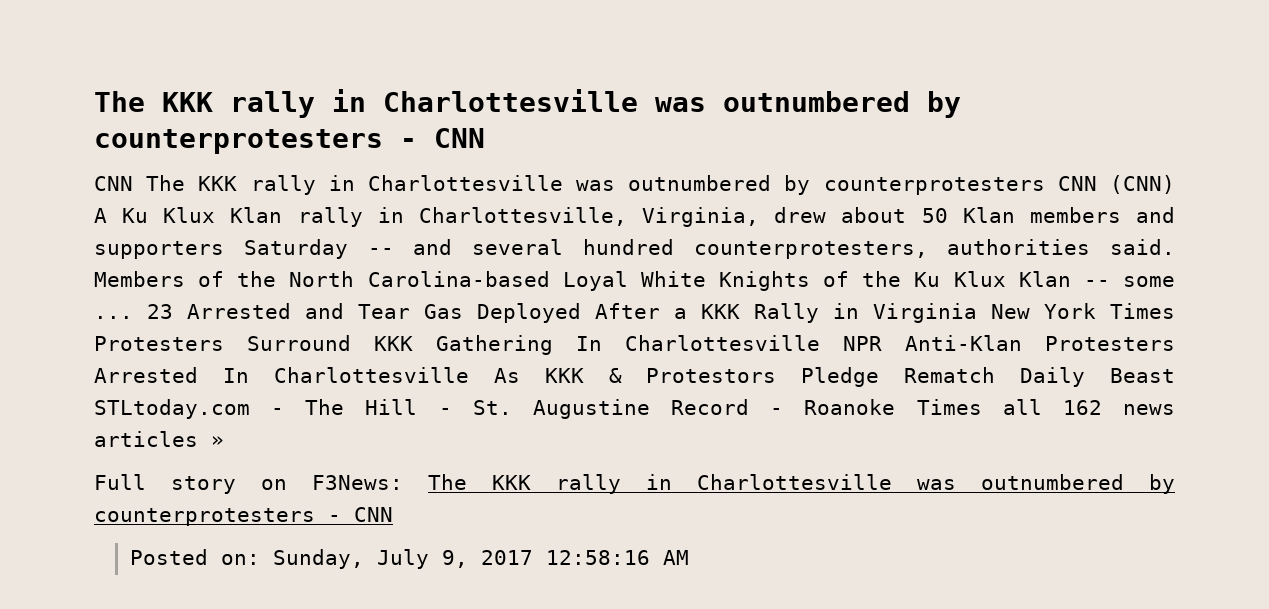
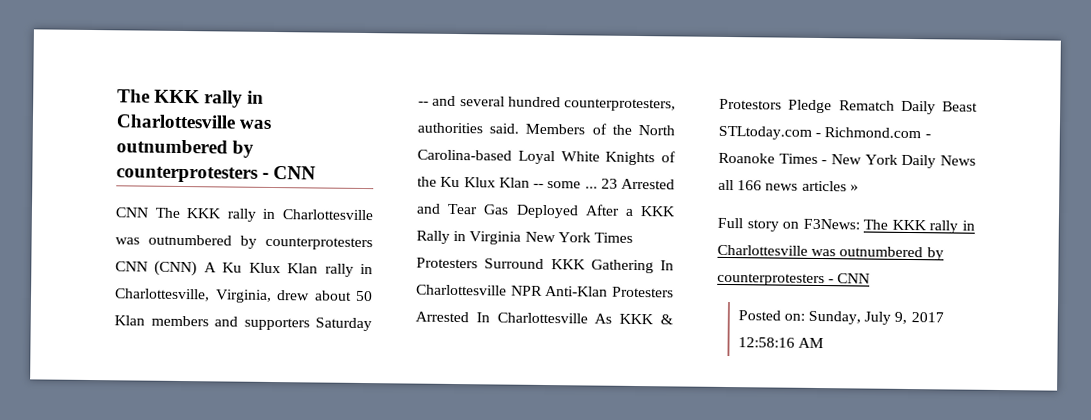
- 23 Arrested and Tear Gas Deployed After a KKK Rally in Virginia New York Times Protesters Surround KKK Gathering In Charlottesville NPR Anti-Klan Protesters Arrested In Charlottesville As KKK & Protestors Pledge Rematch Daily Beast STLtoday.com - The Hill - St. Augustine Record - Roanoke Times all 162 news articles »
+ 23 Arrested and Tear Gas Deployed After a KKK Rally in Virginia New York Times Protesters Surround KKK Gathering In Charlottesville NPR Anti-Klan Protesters Arrested In Charlottesville As KKK & Protestors Pledge Rematch Daily Beast STLtoday.com - Richmond.com - Roanoke Times - New York Daily News all 166 news articles »

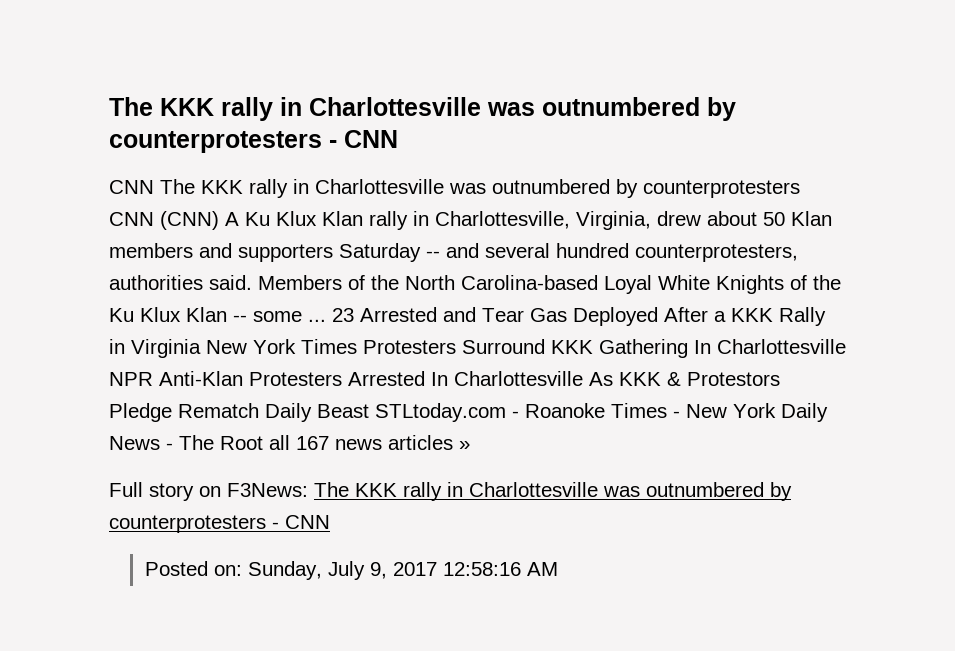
- 23 Arrested and Tear Gas Deployed After a KKK Rally in Virginia New York Times Protesters Surround KKK Gathering In Charlottesville NPR Anti-Klan Protesters Arrested In Charlottesville As KKK & Protestors Pledge Rematch Daily Beast STLtoday.com - Richmond.com - Roanoke Times - New York Daily News all 166 news articles »
+ 23 Arrested and Tear Gas Deployed After a KKK Rally in Virginia New York Times Protesters Surround KKK Gathering In Charlottesville NPR Anti-Klan Protesters Arrested In Charlottesville As KKK & Protestors Pledge Rematch Daily Beast STLtoday.com - Roanoke Times - New York Daily News - The Root all 167 news articles »

